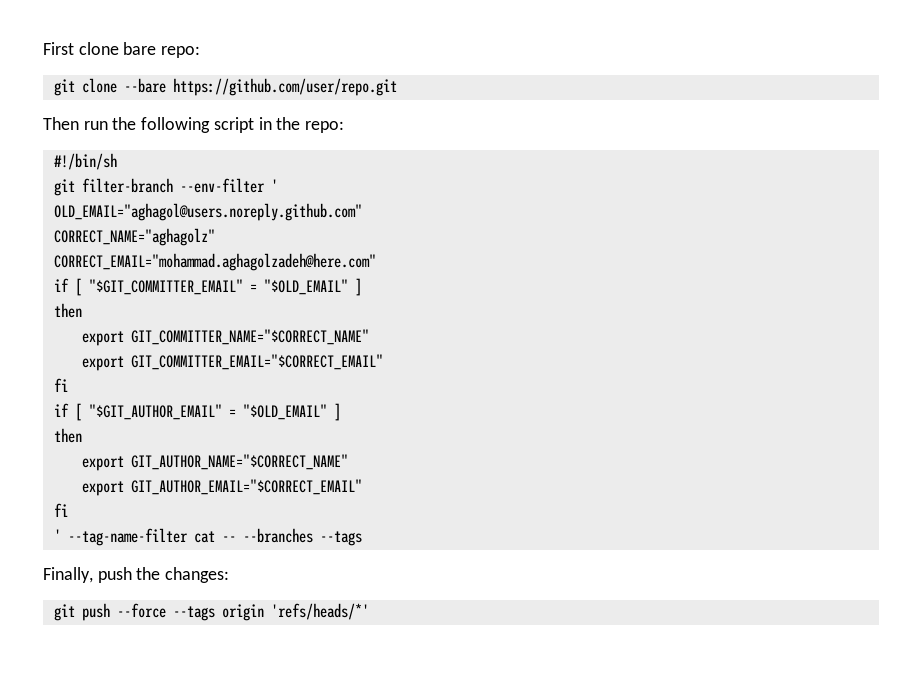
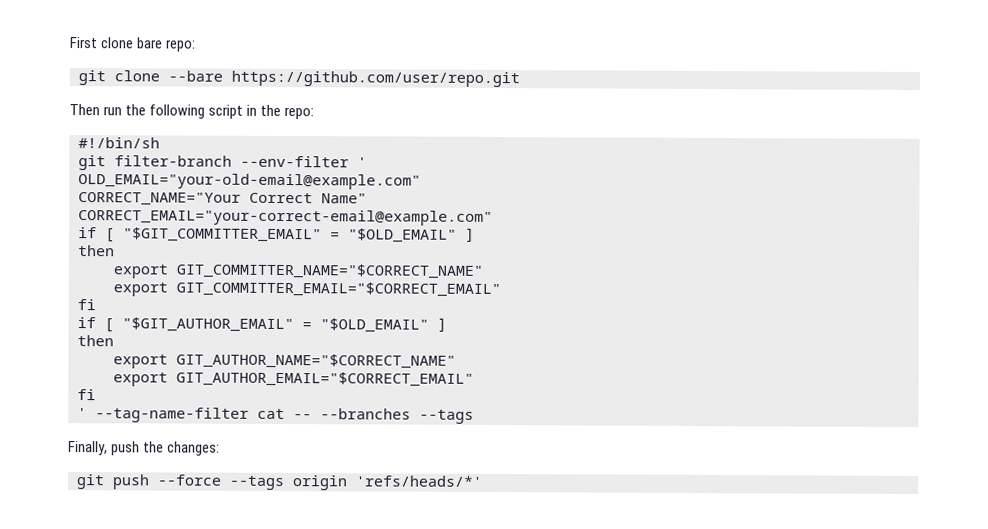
- OLD_EMAIL="aghagol@users.noreply.github.com"
- CORRECT_NAME="aghagolz"
- CORRECT_EMAIL="mohammad.aghagolzadeh@here.com"
+ OLD_EMAIL="your-old-email@example.com"
+ CORRECT_NAME="Your Correct Name"
+ CORRECT_EMAIL="your-correct-email@example.com"

